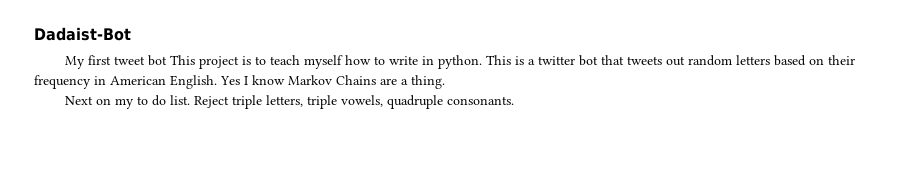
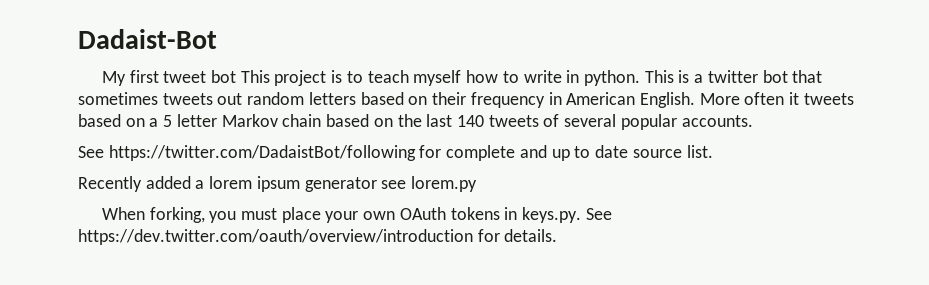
- This is a twitter bot that tweets out random letters based on their frequency in American English.
+ This is a twitter bot that sometimes tweets out random letters based on their frequency in American English.
- Yes I know Markov Chains are a thing.
- Next on my to do list. Reject triple letters, triple vowels, quadruple consonants.
+ More often it tweets based on a 5 letter Markov chain based on the last 140 tweets of several popular accounts.
+ See https://twitter.com/DadaistBot/following for complete and up to date source list.
+ Recently added a lorem ipsum generator see lorem.py
+ When forking, you must place your own OAuth tokens in keys.py. See https://dev.twitter.com/oauth/overview/introduction for details.

